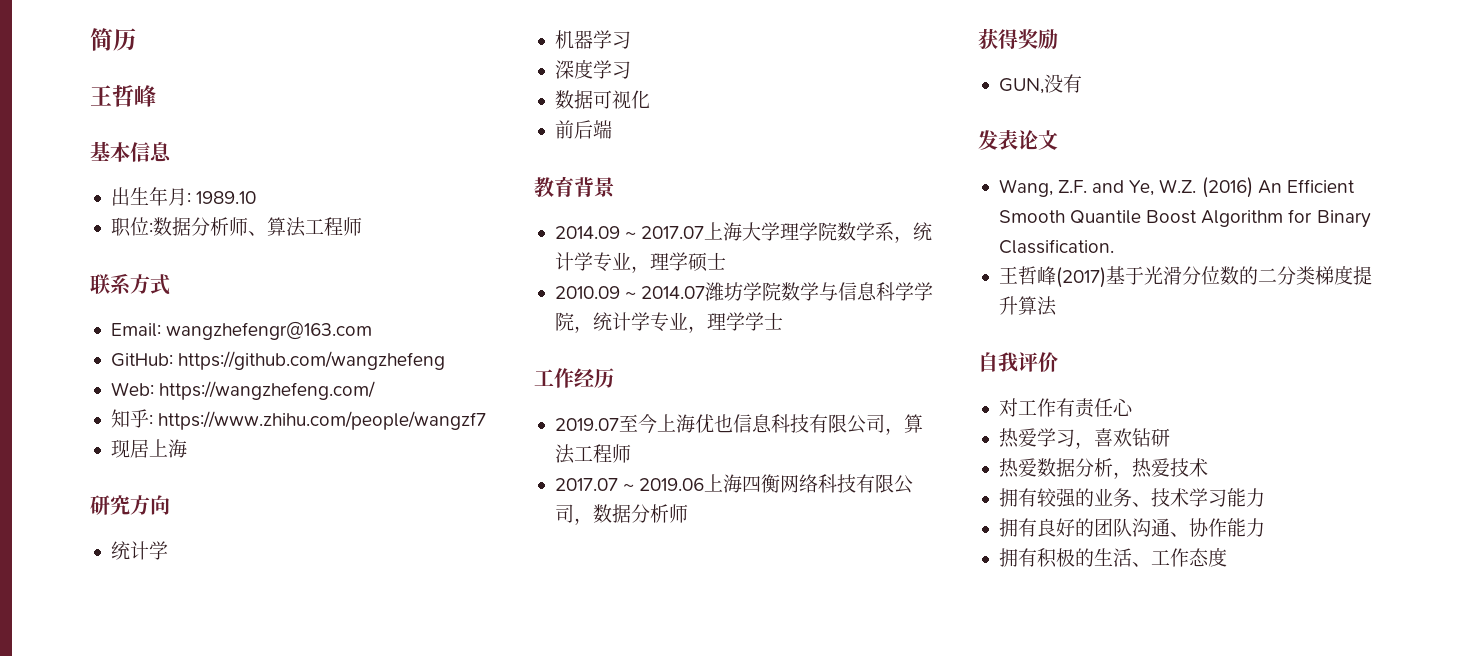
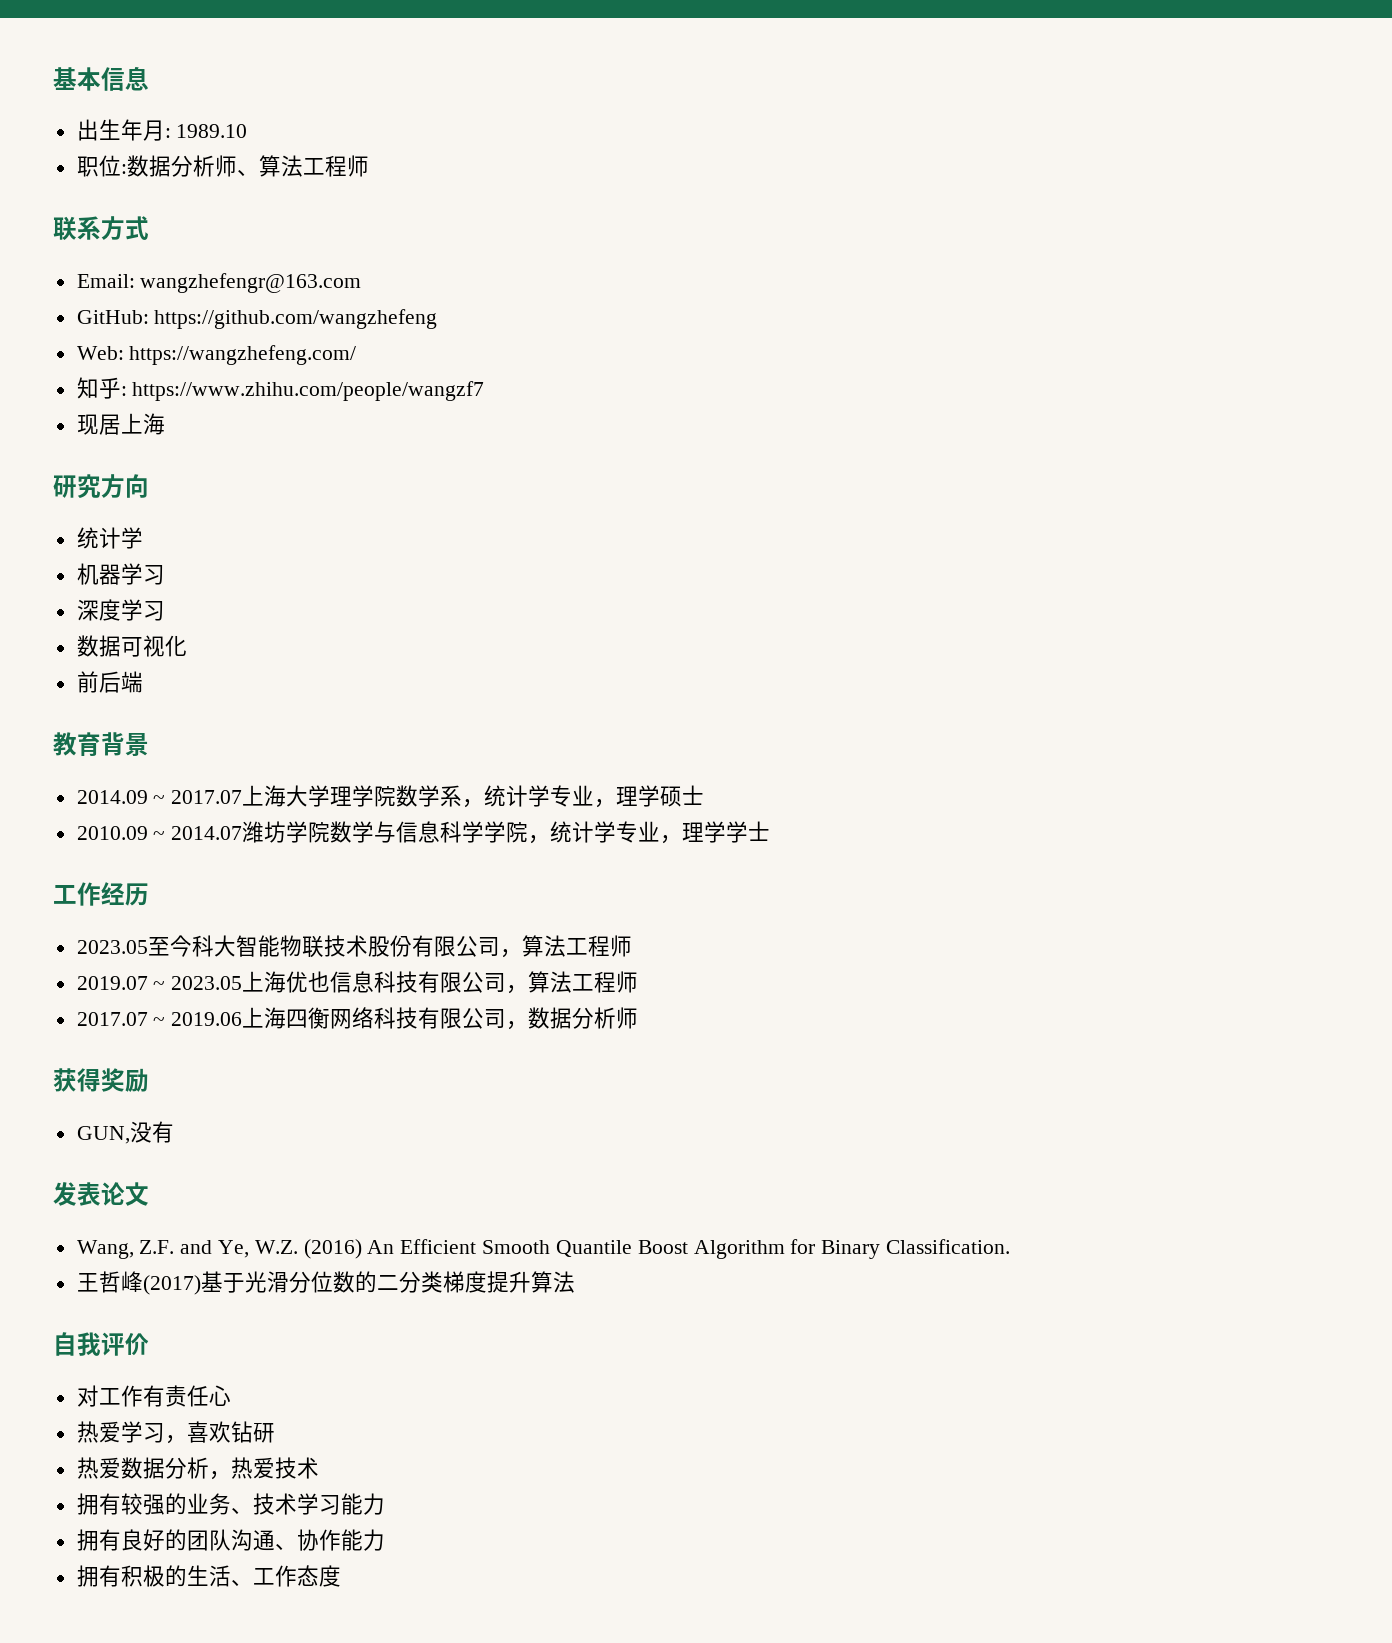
- 简历
- 王哲峰
- 2019.07至今上海优也信息科技有限公司，算法工程师
+ 2023.05至今科大智能物联技术股份有限公司，算法工程师
+ 2019.07 ~ 2023.05上海优也信息科技有限公司，算法工程师

